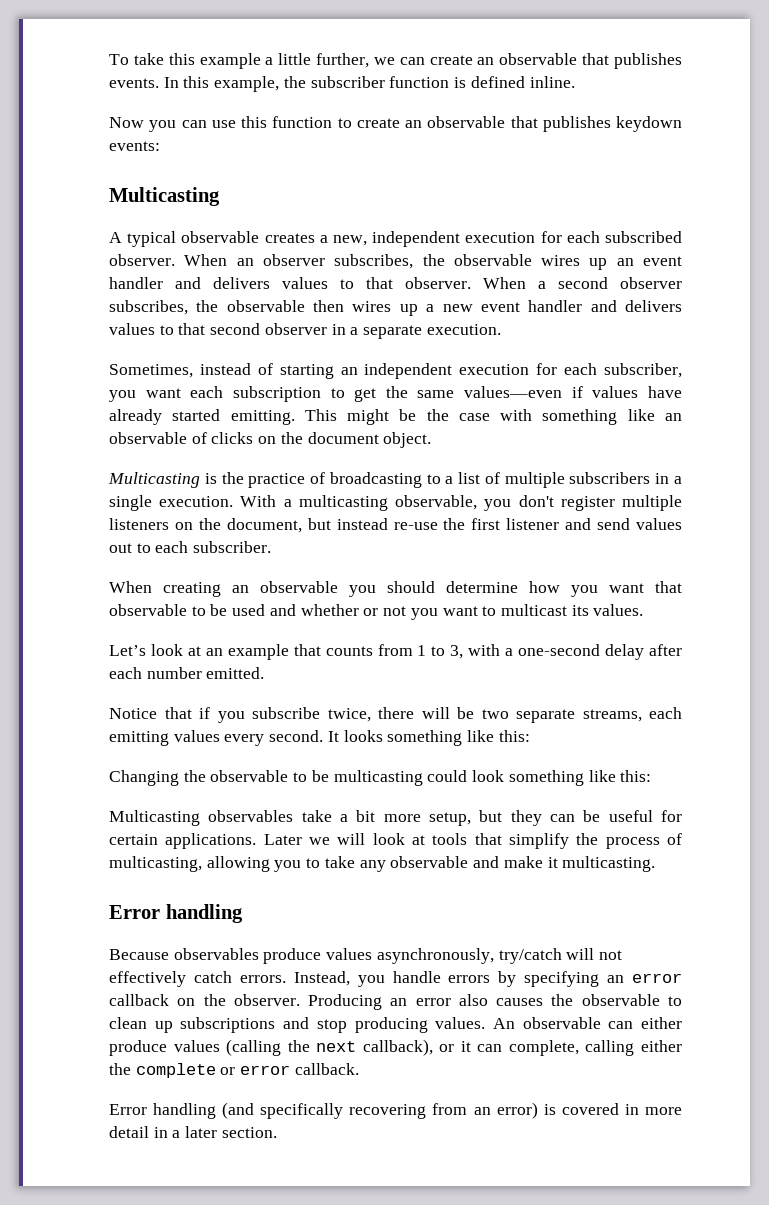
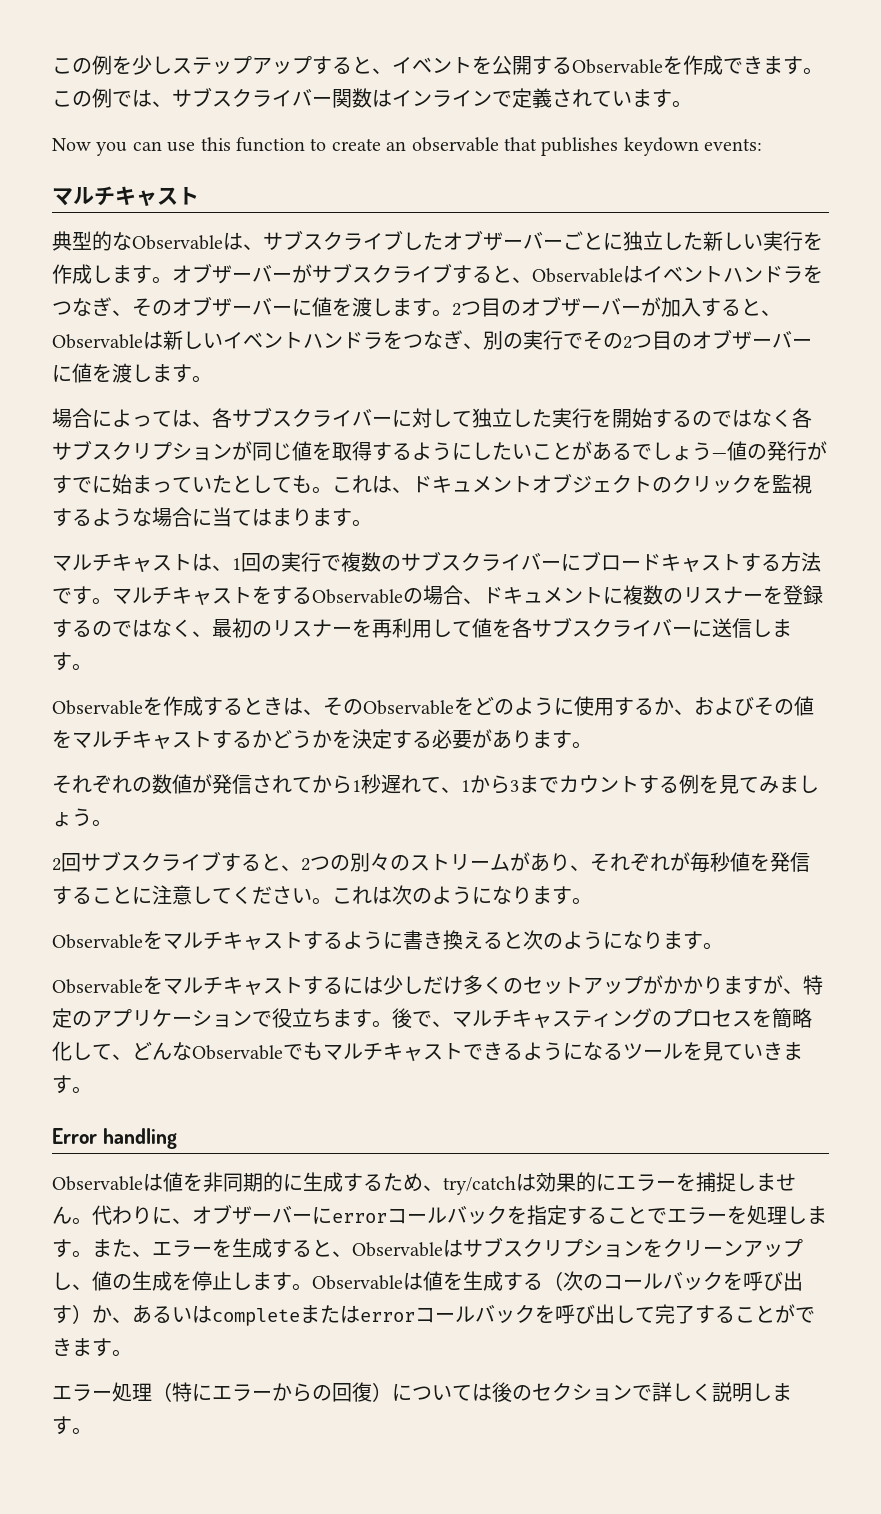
- To take this example a little further, we can create an observable that publishes events. In this example, the subscriber function is defined inline.
+ この例を少しステップアップすると、イベントを公開するObservableを作成できます。この例では、サブスクライバー関数はインラインで定義されています。
  Now you can use this function to create an observable that publishes keydown events:
- Multicasting
- A typical observable creates a new, independent execution for each subscribed observer. When an observer subscribes, the observable wires up an event handler and delivers values to that observer. When a second observer subscribes, the observable then wires up a new event handler and delivers values to that second observer in a separate execution.
- Sometimes, instead of starting an independent execution for each subscriber, you want each subscription to get the same values—even if values have already started emitting. This might be the case with something like an observable of clicks on the document object.
- Multicasting is the practice of broadcasting to a list of multiple subscribers in a single execution. With a multicasting observable, you don't register multiple listeners on the document, but instead re-use the first listener and send values out to each subscriber.
- When creating an observable you should determine how you want that observable to be used and whether or not you want to multicast its values.
- Let’s look at an example that counts from 1 to 3, with a one-second delay after each number emitted.
- Notice that if you subscribe twice, there will be two separate streams, each emitting values every second. It looks something like this:
- Changing the observable to be multicasting could look something like this:
- Multicasting observables take a bit more setup, but they can be useful for certain applications. Later we will look at tools that simplify the process of multicasting, allowing you to take any observable and make it multicasting.
+ マルチキャスト
+ 典型的なObservableは、サブスクライブしたオブザーバーごとに独立した新しい実行を作成します。オブザーバーがサブスクライブすると、Observableはイベントハンドラをつなぎ、そのオブザーバーに値を渡します。2つ目のオブザーバーが加入すると、Observableは新しいイベントハンドラをつなぎ、別の実行でその2つ目のオブザーバーに値を渡します。
+ 場合によっては、各サブスクライバーに対して独立した実行を開始するのではなく各サブスクリプションが同じ値を取得するようにしたいことがあるでしょう—値の発行がすでに始まっていたとしても。これは、ドキュメントオブジェクトのクリックを監視するような場合に当てはまります。
+ マルチキャストは、1回の実行で複数のサブスクライバーにブロードキャストする方法です。マルチキャストをするObservableの場合、ドキュメントに複数のリスナーを登録するのではなく、最初のリスナーを再利用して値を各サブスクライバーに送信します。
+ Observableを作成するときは、そのObservableをどのように使用するか、およびその値をマルチキャストするかどうかを決定する必要があります。
+ それぞれの数値が発信されてから1秒遅れて、1から3までカウントする例を見てみましょう。
+ 2回サブスクライブすると、2つの別々のストリームがあり、それぞれが毎秒値を発信することに注意してください。これは次のようになります。
+ Observableをマルチキャストするように書き換えると次のようになります。
+ Observableをマルチキャストするには少しだけ多くのセットアップがかかりますが、特定のアプリケーションで役立ちます。後で、マルチキャスティングのプロセスを簡略化して、どんなObservableでもマルチキャストできるようになるツールを見ていきます。
  Error handling
- Because observables produce values asynchronously, try/catch will not effectively catch errors. Instead, you handle errors by specifying an error callback on the observer. Producing an error also causes the observable to clean up subscriptions and stop producing values. An observable can either produce values (calling the next callback), or it can complete, calling either the complete or error callback.
- Error handling (and specifically recovering from an error) is covered in more detail in a later section.
+ Observableは値を非同期的に生成するため、try/catchは効果的にエラーを捕捉しません。代わりに、オブザーバーにerrorコールバックを指定することでエラーを処理します。また、エラーを生成すると、Observableはサブスクリプションをクリーンアップし、値の生成を停止します。Observableは値を生成する（次のコールバックを呼び出す）か、あるいはcompleteまたはerrorコールバックを呼び出して完了することができます。
+ エラー処理（特にエラーからの回復）については後のセクションで詳しく説明します。

